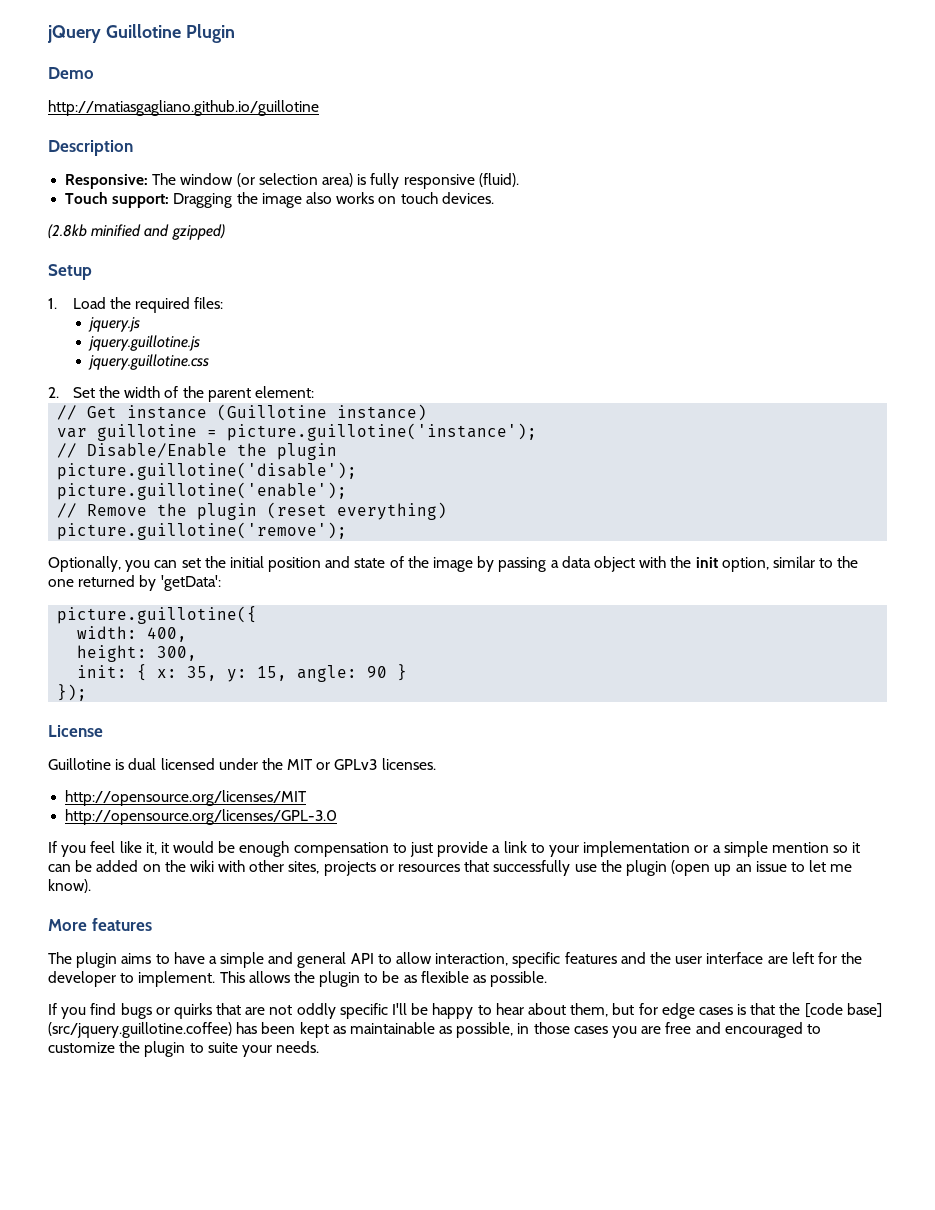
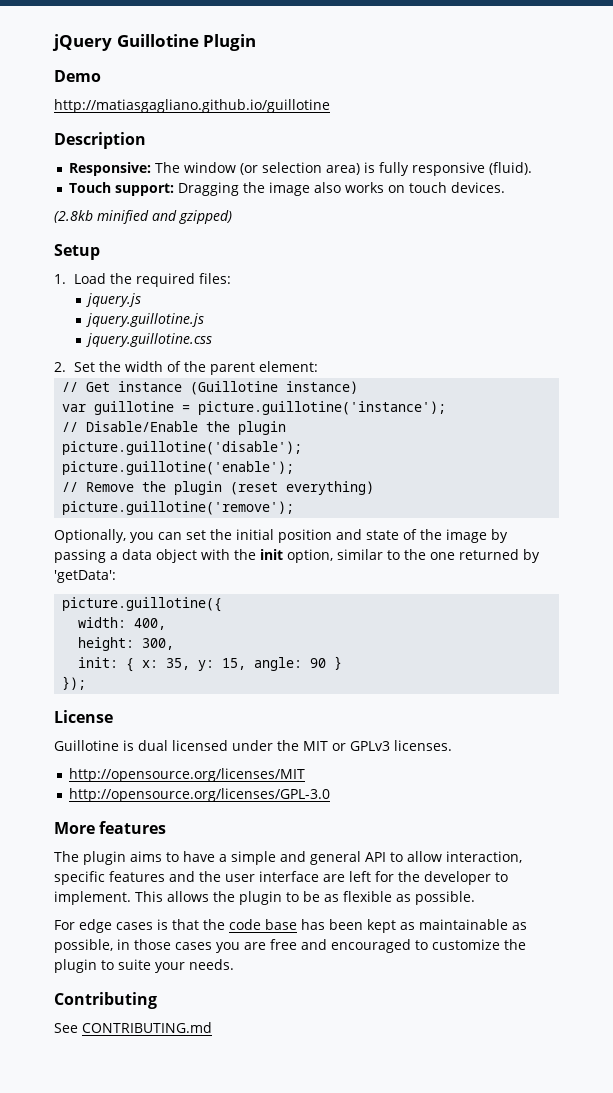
- If you feel like it, it would be enough compensation to just provide a link to your implementation or a simple mention so it can be added on the wiki with other sites, projects or resources that successfully use the plugin (open up an issue to let me know).
- If you find bugs or quirks that are not oddly specific I'll be happy to hear about them, but for edge cases is that the [code base] (src/jquery.guillotine.coffee) has been kept as maintainable as possible, in those cases you are free and encouraged to customize the plugin to suite your needs.
+ For edge cases is that the code base has been kept as maintainable as possible, in those cases you are free and encouraged to customize the plugin to suite your needs.
+ Contributing
+ See CONTRIBUTING.md

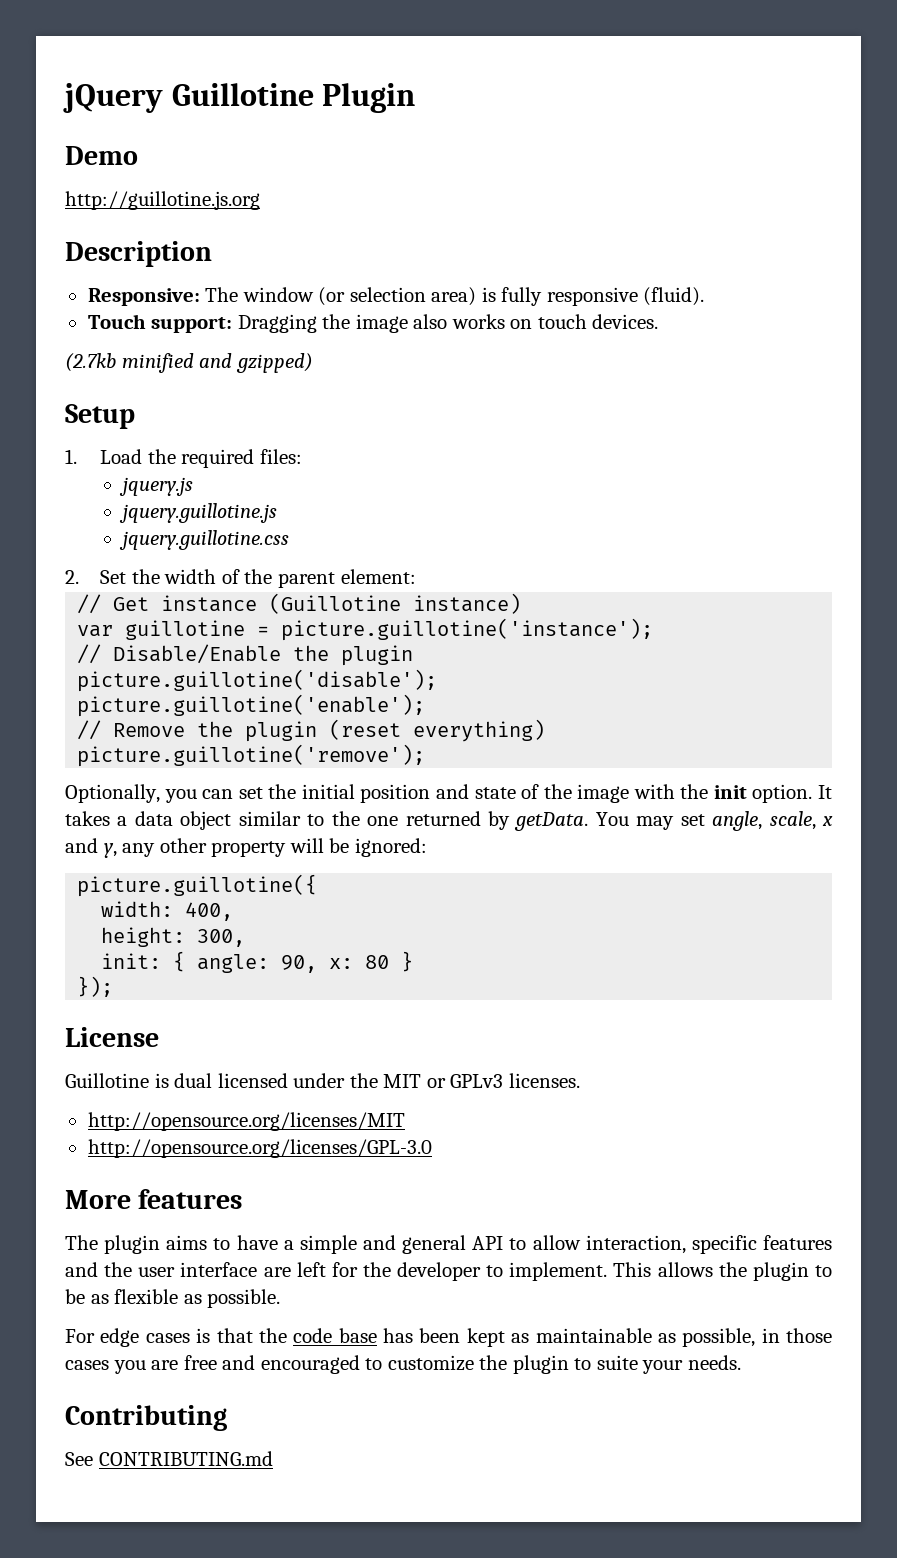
- http://matiasgagliano.github.io/guillotine
+ http://guillotine.js.org
- (2.8kb minified and gzipped)
+ (2.7kb minified and gzipped)
- Optionally, you can set the initial position and state of the image by passing a data object with the init option, similar to the one returned by 'getData':
+ Optionally, you can set the initial position and state of the image with the init option. It takes a data object similar to the one returned by getData. You may set angle, scale, x and y, any other property will be ignored:
- init: { x: 35, y: 15, angle: 90 }
+ init: { angle: 90, x: 80 }

